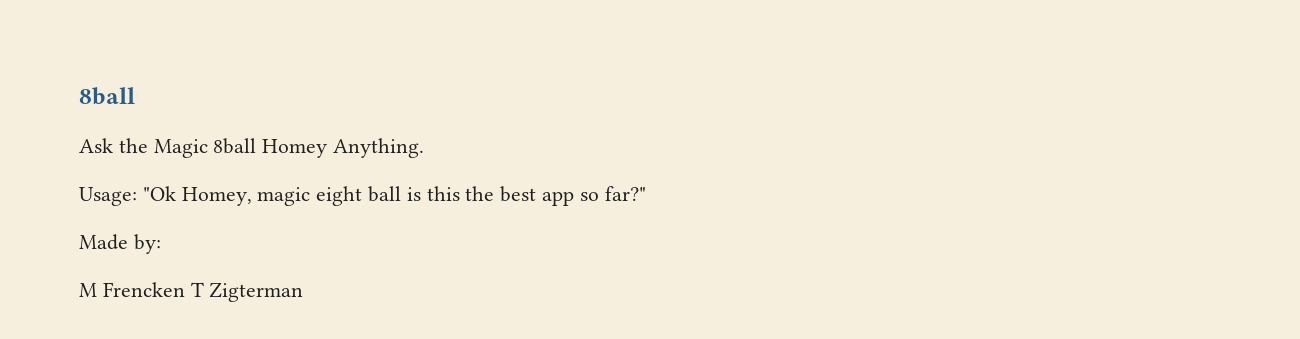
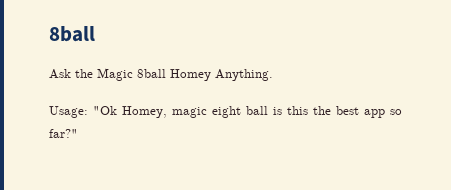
- Made by:
- M Frencken T Zigterman

